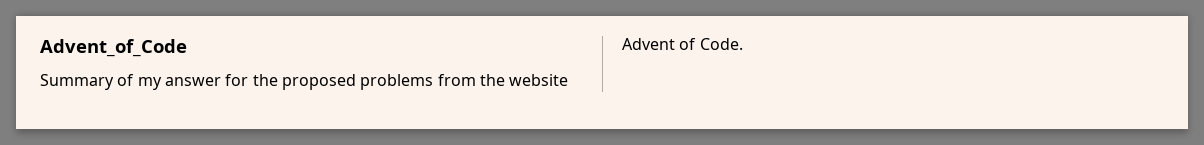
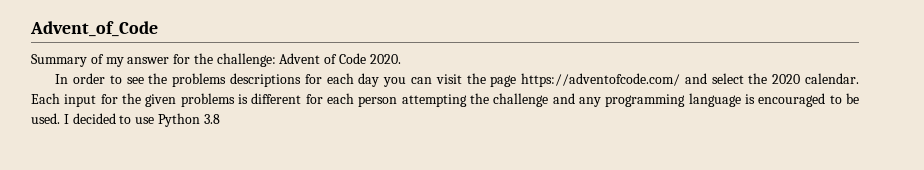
- Summary of my answer for the proposed problems from the website Advent of Code.
+ Summary of my answer for the challenge: Advent of Code 2020.
+ In order to see the problems descriptions for each day you can visit the page https://adventofcode.com/ and select the 2020 calendar. Each input for the given problems is different for each person attempting the challenge and any programming language is encouraged to be used. I decided to use Python 3.8

